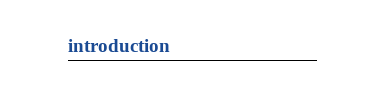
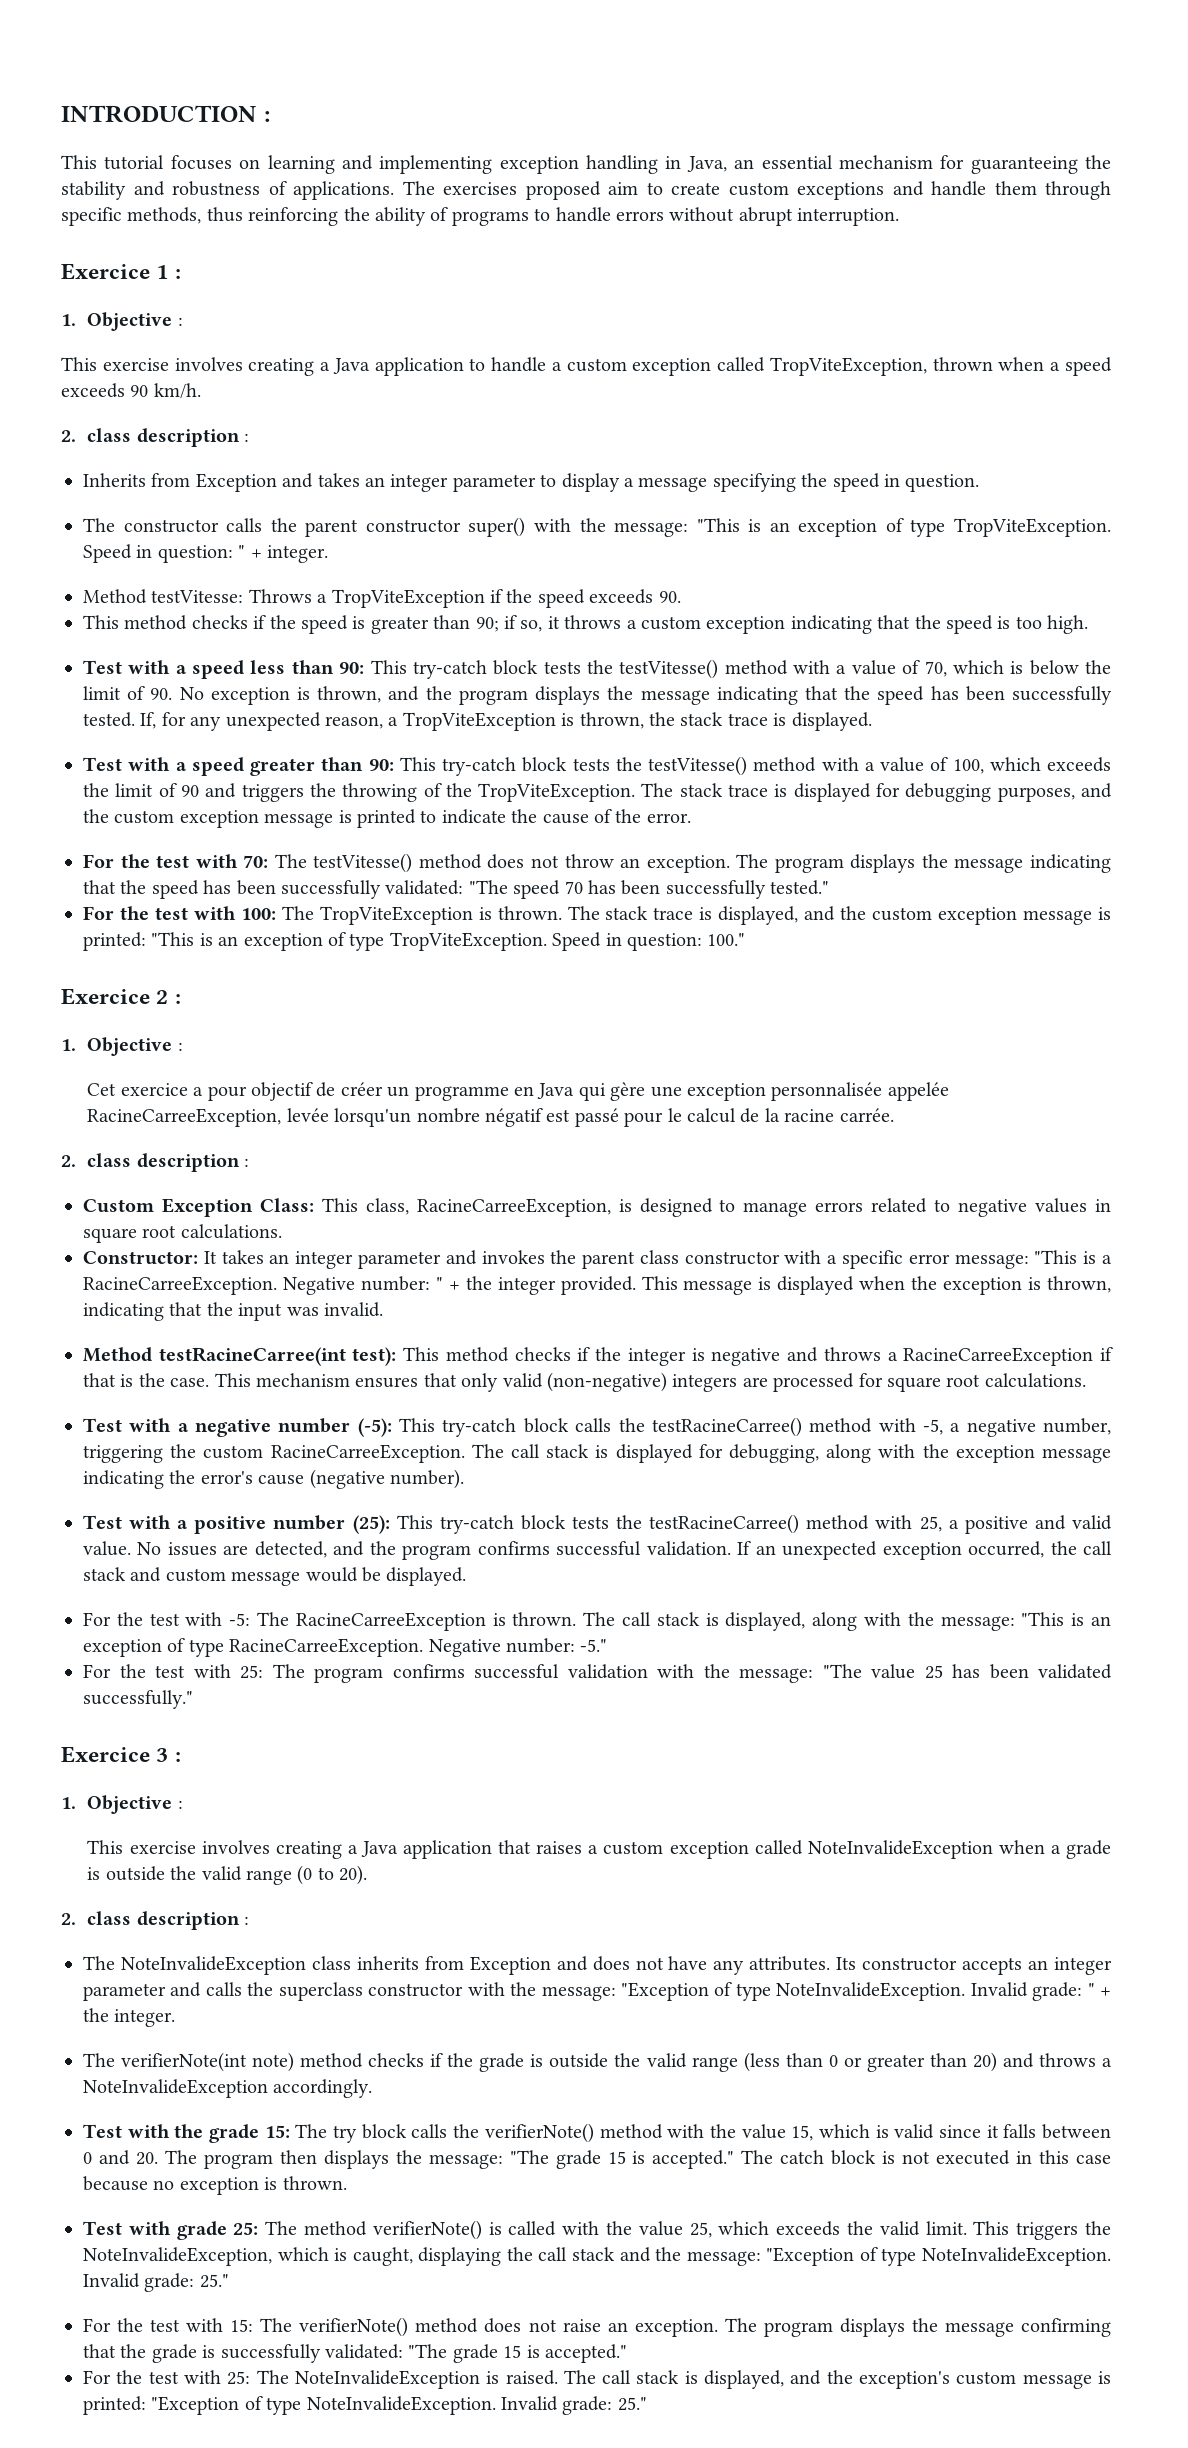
- introduction
+ INTRODUCTION :
+ This tutorial focuses on learning and implementing exception handling in Java, an essential mechanism for guaranteeing the stability and robustness of applications. The exercises proposed aim to create custom exceptions and handle them through specific methods, thus reinforcing the ability of programs to handle errors without abrupt interruption.
+ Exercice 1 :
+ 1. Objective :
+ This exercise involves creating a Java application to handle a custom exception called TropViteException, thrown when a speed exceeds 90 km/h.
+ 2. class description :
+ Inherits from Exception and takes an integer parameter to display a message specifying the speed in question.
+ The constructor calls the parent constructor super() with the message: "This is an exception of type TropViteException. Speed in question: " + integer.
+ Method testVitesse: Throws a TropViteException if the speed exceeds 90.
+ This method checks if the speed is greater than 90; if so, it throws a custom exception indicating that the speed is too high.
+ Test with a speed less than 90: This try-catch block tests the testVitesse() method with a value of 70, which is below the limit of 90. No exception is thrown, and the program displays the message indicating that the speed has been successfully tested. If, for any unexpected reason, a TropViteException is thrown, the stack trace is displayed.
+ Test with a speed greater than 90: This try-catch block tests the testVitesse() method with a value of 100, which exceeds the limit of 90 and triggers the throwing of the TropViteException. The stack trace is displayed for debugging purposes, and the custom exception message is printed to indicate the cause of the error.
+ For the test with 70: The testVitesse() method does not throw an exception. The program displays the message indicating that the speed has been successfully validated: "The speed 70 has been successfully tested."
+ For the test with 100: The TropViteException is thrown. The stack trace is displayed, and the custom exception message is printed: "This is an exception of type TropViteException. Speed in question: 100."
+ Exercice 2 :
+ 1. Objective :
+ Cet exercice a pour objectif de créer un programme en Java qui gère une exception personnalisée appelée RacineCarreeException, levée lorsqu'un nombre négatif est passé pour le calcul de la racine carrée.
+ 2. class description :
+ Custom Exception Class: This class, RacineCarreeException, is designed to manage errors related to negative values in square root calculations.
+ Constructor: It takes an integer parameter and invokes the parent class constructor with a specific error message: "This is a RacineCarreeException. Negative number: " + the integer provided. This message is displayed when the exception is thrown, indicating that the input was invalid.
+ Method testRacineCarree(int test): This method checks if the integer is negative and throws a RacineCarreeException if that is the case. This mechanism ensures that only valid (non-negative) integers are processed for square root calculations.
+ Test with a negative number (-5): This try-catch block calls the testRacineCarree() method with -5, a negative number, triggering the custom RacineCarreeException. The call stack is displayed for debugging, along with the exception message indicating the error's cause (negative number).
+ Test with a positive number (25): This try-catch block tests the testRacineCarree() method with 25, a positive and valid value. No issues are detected, and the program confirms successful validation. If an unexpected exception occurred, the call stack and custom message would be displayed.
+ For the test with -5: The RacineCarreeException is thrown. The call stack is displayed, along with the message: "This is an exception of type RacineCarreeException. Negative number: -5."
+ For the test with 25: The program confirms successful validation with the message: "The value 25 has been validated successfully."
+ Exercice 3 :
+ 1. Objective :
+ This exercise involves creating a Java application that raises a custom exception called NoteInvalideException when a grade is outside the valid range (0 to 20).
+ 2. class description :
+ The NoteInvalideException class inherits from Exception and does not have any attributes. Its constructor accepts an integer parameter and calls the superclass constructor with the message: "Exception of type NoteInvalideException. Invalid grade: " + the integer.
+ The verifierNote(int note) method checks if the grade is outside the valid range (less than 0 or greater than 20) and throws a NoteInvalideException accordingly.
+ Test with the grade 15: The try block calls the verifierNote() method with the value 15, which is valid since it falls between 0 and 20. The program then displays the message: "The grade 15 is accepted." The catch block is not executed in this case because no exception is thrown.
+ Test with grade 25: The method verifierNote() is called with the value 25, which exceeds the valid limit. This triggers the NoteInvalideException, which is caught, displaying the call stack and the message: "Exception of type NoteInvalideException. Invalid grade: 25."
+ For the test with 15: The verifierNote() method does not raise an exception. The program displays the message confirming that the grade is successfully validated: "The grade 15 is accepted."
+ For the test with 25: The NoteInvalideException is raised. The call stack is displayed, and the exception's custom message is printed: "Exception of type NoteInvalideException. Invalid grade: 25."

